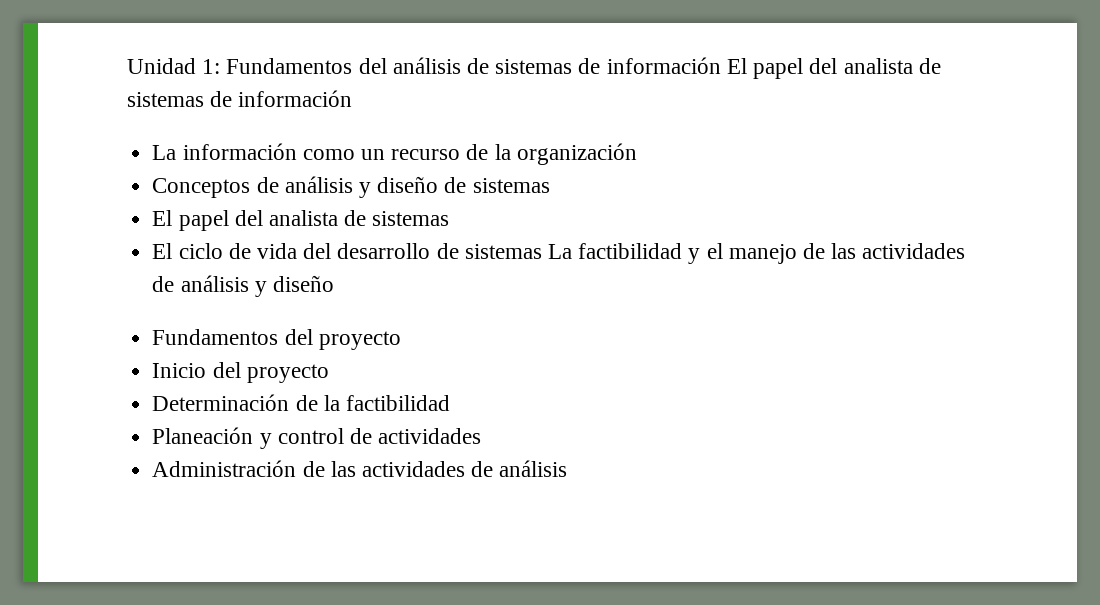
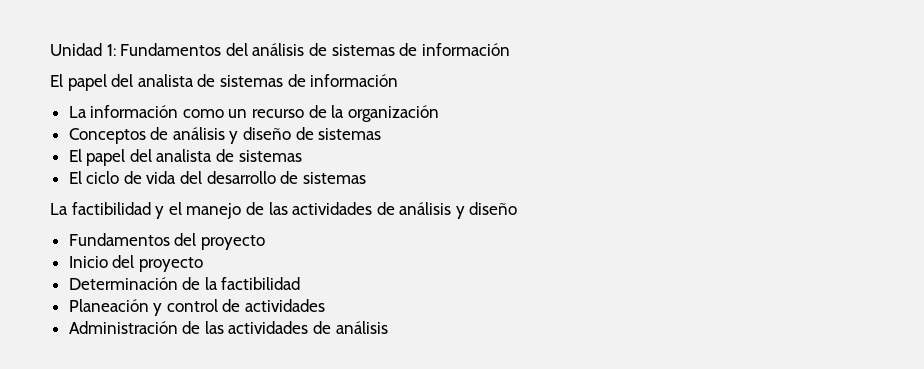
- Unidad 1: Fundamentos del análisis de sistemas de información El papel del analista de sistemas de información
+ Unidad 1: Fundamentos del análisis de sistemas de información
+ El papel del analista de sistemas de información
- El ciclo de vida del desarrollo de sistemas La factibilidad y el manejo de las actividades de análisis y diseño
+ El ciclo de vida del desarrollo de sistemas
+ La factibilidad y el manejo de las actividades de análisis y diseño

